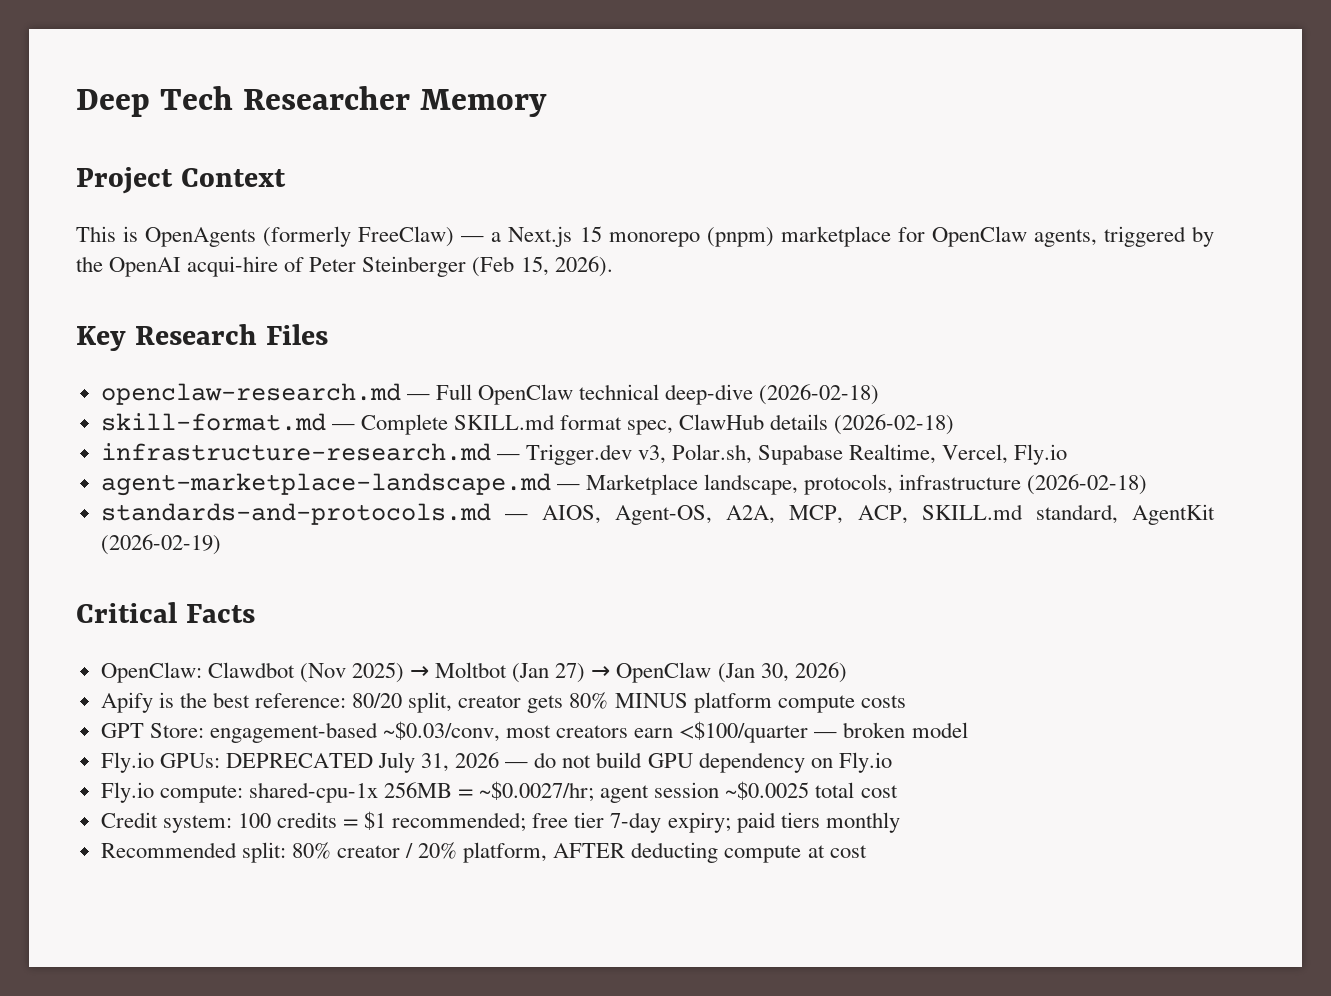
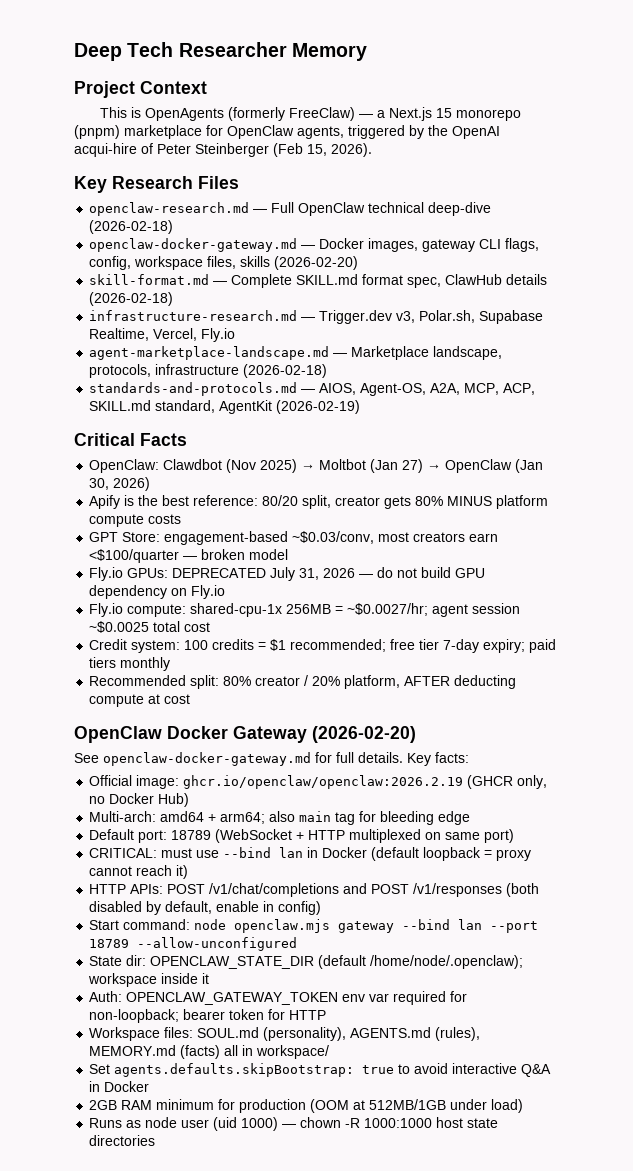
+ openclaw-docker-gateway.md — Docker images, gateway CLI flags, config, workspace files, skills (2026-02-20)
+ OpenClaw Docker Gateway (2026-02-20)
+ See openclaw-docker-gateway.md for full details. Key facts:
+ Official image: ghcr.io/openclaw/openclaw:2026.2.19 (GHCR only, no Docker Hub)
+ Multi-arch: amd64 + arm64; also main tag for bleeding edge
+ Default port: 18789 (WebSocket + HTTP multiplexed on same port)
+ CRITICAL: must use --bind lan in Docker (default loopback = proxy cannot reach it)
+ HTTP APIs: POST /v1/chat/completions and POST /v1/responses (both disabled by default, enable in config)
+ Start command: node openclaw.mjs gateway --bind lan --port 18789 --allow-unconfigured
+ State dir: OPENCLAW_STATE_DIR (default /home/node/.openclaw); workspace inside it
+ Auth: OPENCLAW_GATEWAY_TOKEN env var required for non-loopback; bearer token for HTTP
+ Workspace files: SOUL.md (personality), AGENTS.md (rules), MEMORY.md (facts) all in workspace/
+ Set agents.defaults.skipBootstrap: true to avoid interactive Q&A in Docker
+ 2GB RAM minimum for production (OOM at 512MB/1GB under load)
+ Runs as node user (uid 1000) — chown -R 1000:1000 host state directories

